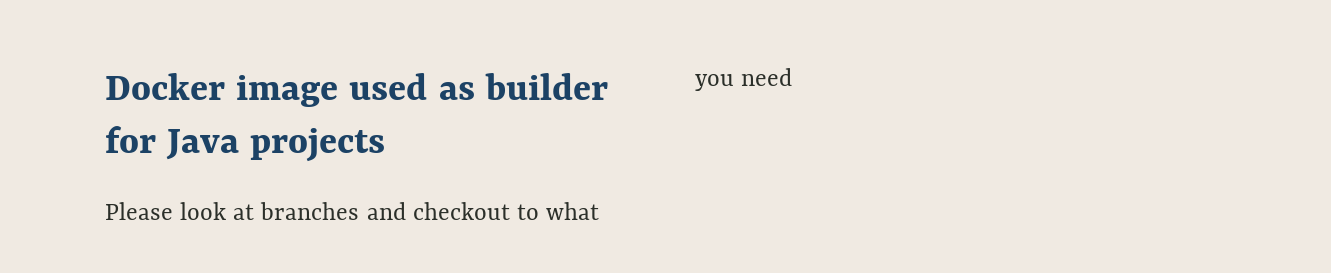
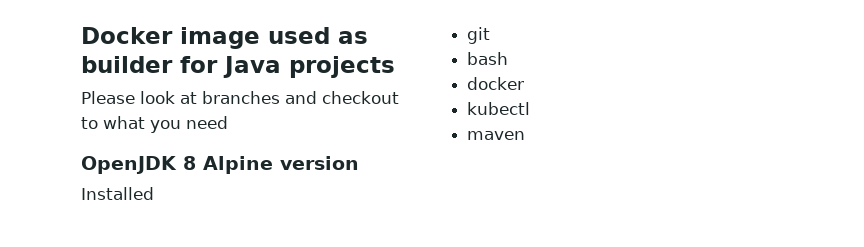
+ OpenJDK 8 Alpine version
+ Installed
+ git
+ bash
+ docker
+ kubectl
+ maven

